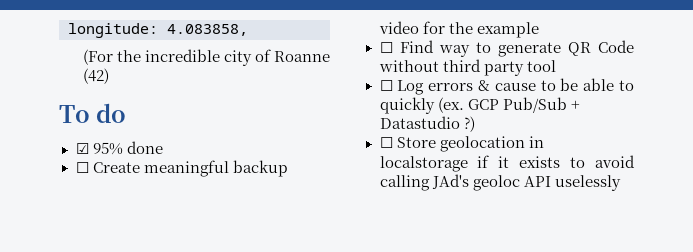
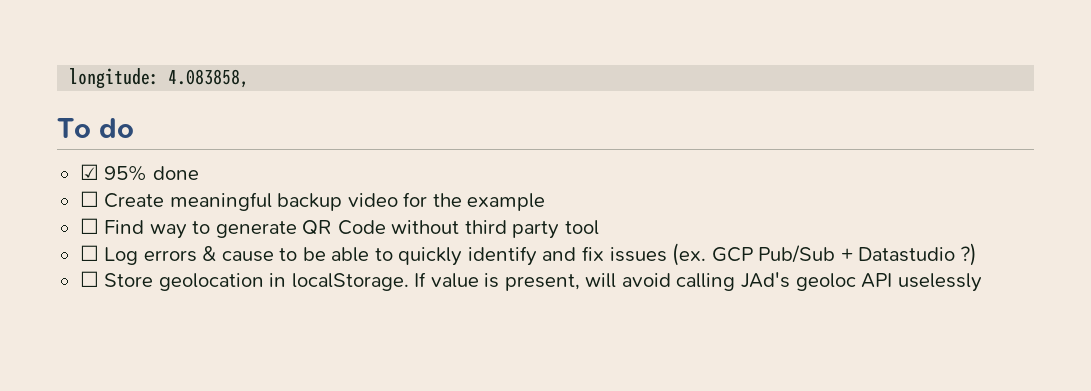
- (For the incredible city of Roanne (42)
- ☐ Log errors & cause to be able to quickly (ex.
+ ☐ Log errors & cause to be able to quickly identify and fix issues (ex.
- ☐ Store geolocation in localstorage if it exists to avoid calling JAd's geoloc API uselessly
+ ☐ Store geolocation in localStorage. If value is present, will avoid calling JAd's geoloc API uselessly

